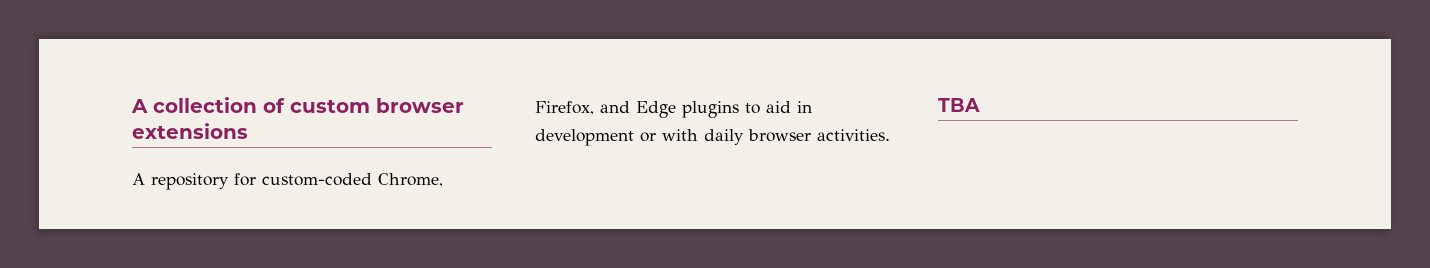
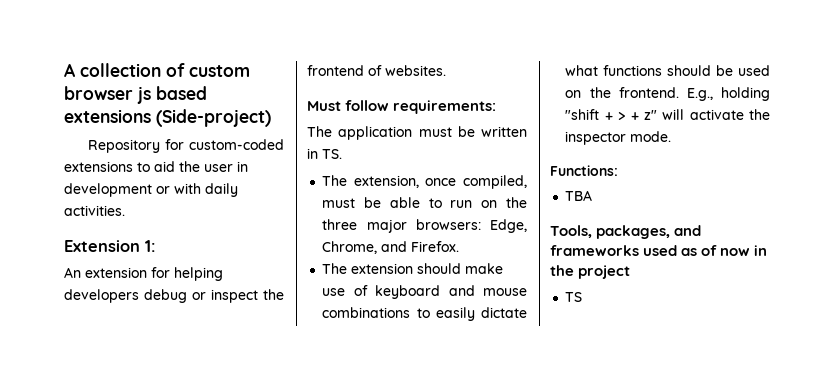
- A collection of custom browser extensions
- A repository for custom-coded Chrome, Firefox, and Edge plugins to aid in development or with daily browser activities.
+ A collection of custom browser js based extensions (Side-project)
+ Repository for custom-coded extensions to aid the user in development or with daily activities.
+ Extension 1:
+ An extension for helping developers debug or inspect the frontend of websites.
+ Must follow requirements:
+ The application must be written in TS.
+ The extension, once compiled, must be able to run on the three major browsers: Edge, Chrome, and Firefox.
+ The extension should make use of keyboard and mouse combinations to easily dictate what functions should be used on the frontend. E.g., holding "shift + > + z" will activate the inspector mode.
+ Functions:
  TBA
+ Tools, packages, and frameworks used as of now in the project
+ TS

